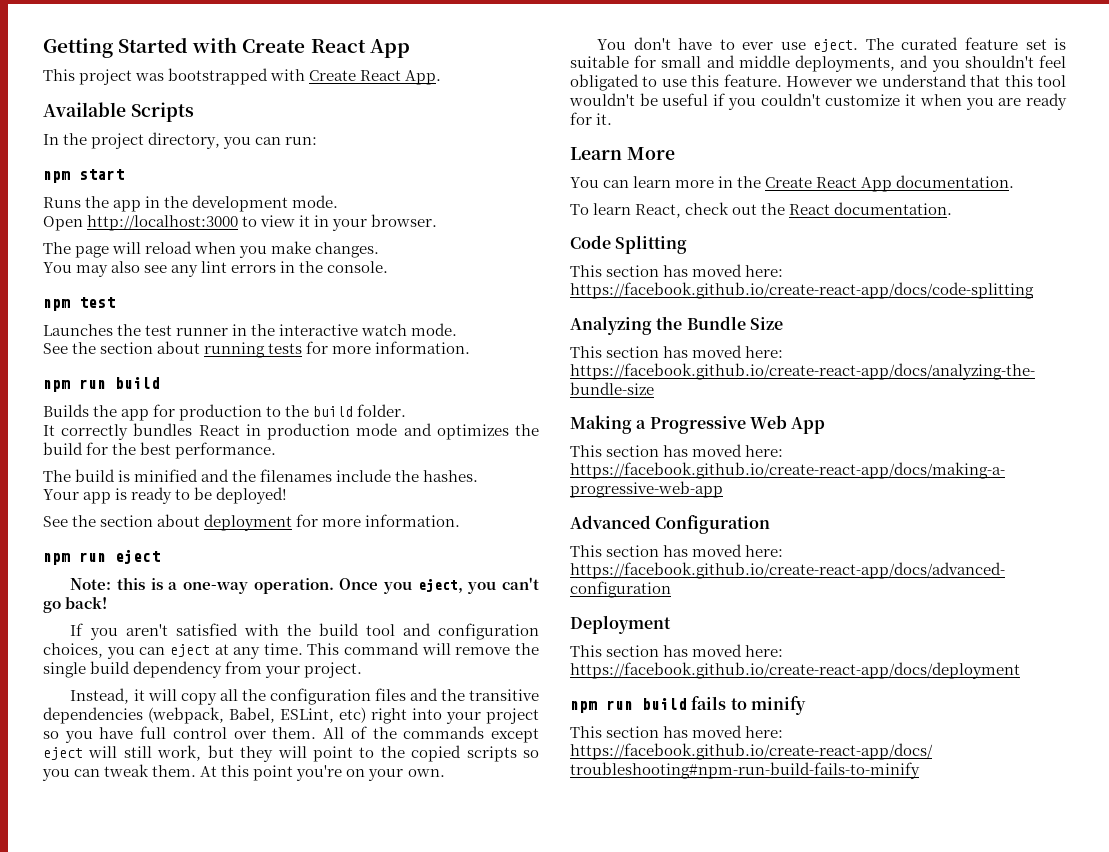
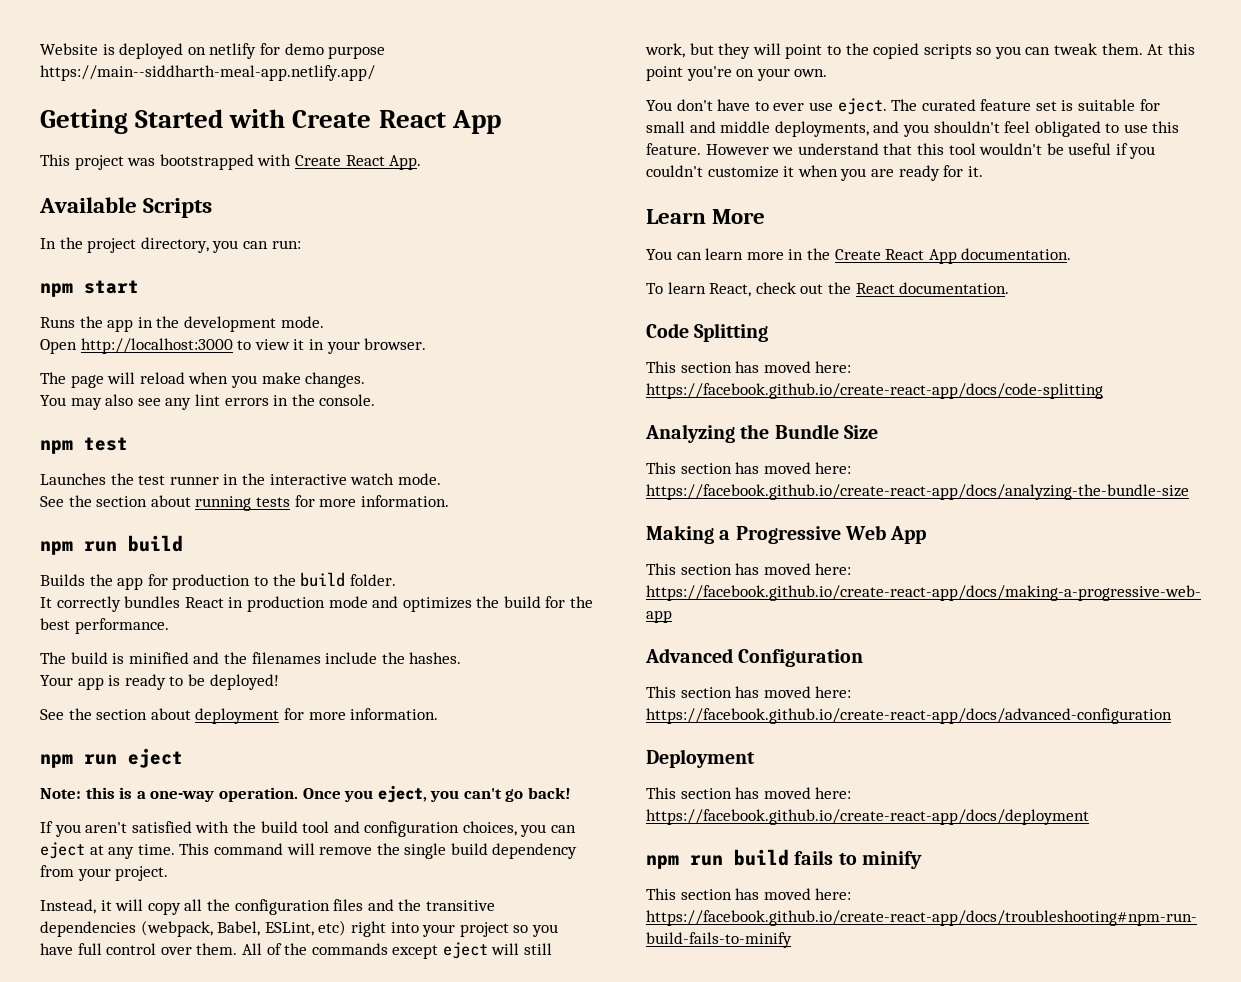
+ Website is deployed on netlify for demo purpose https://main--siddharth-meal-app.netlify.app/

